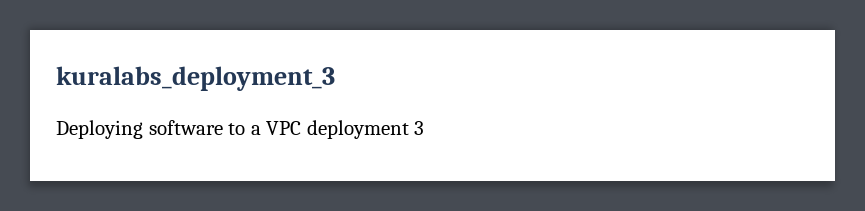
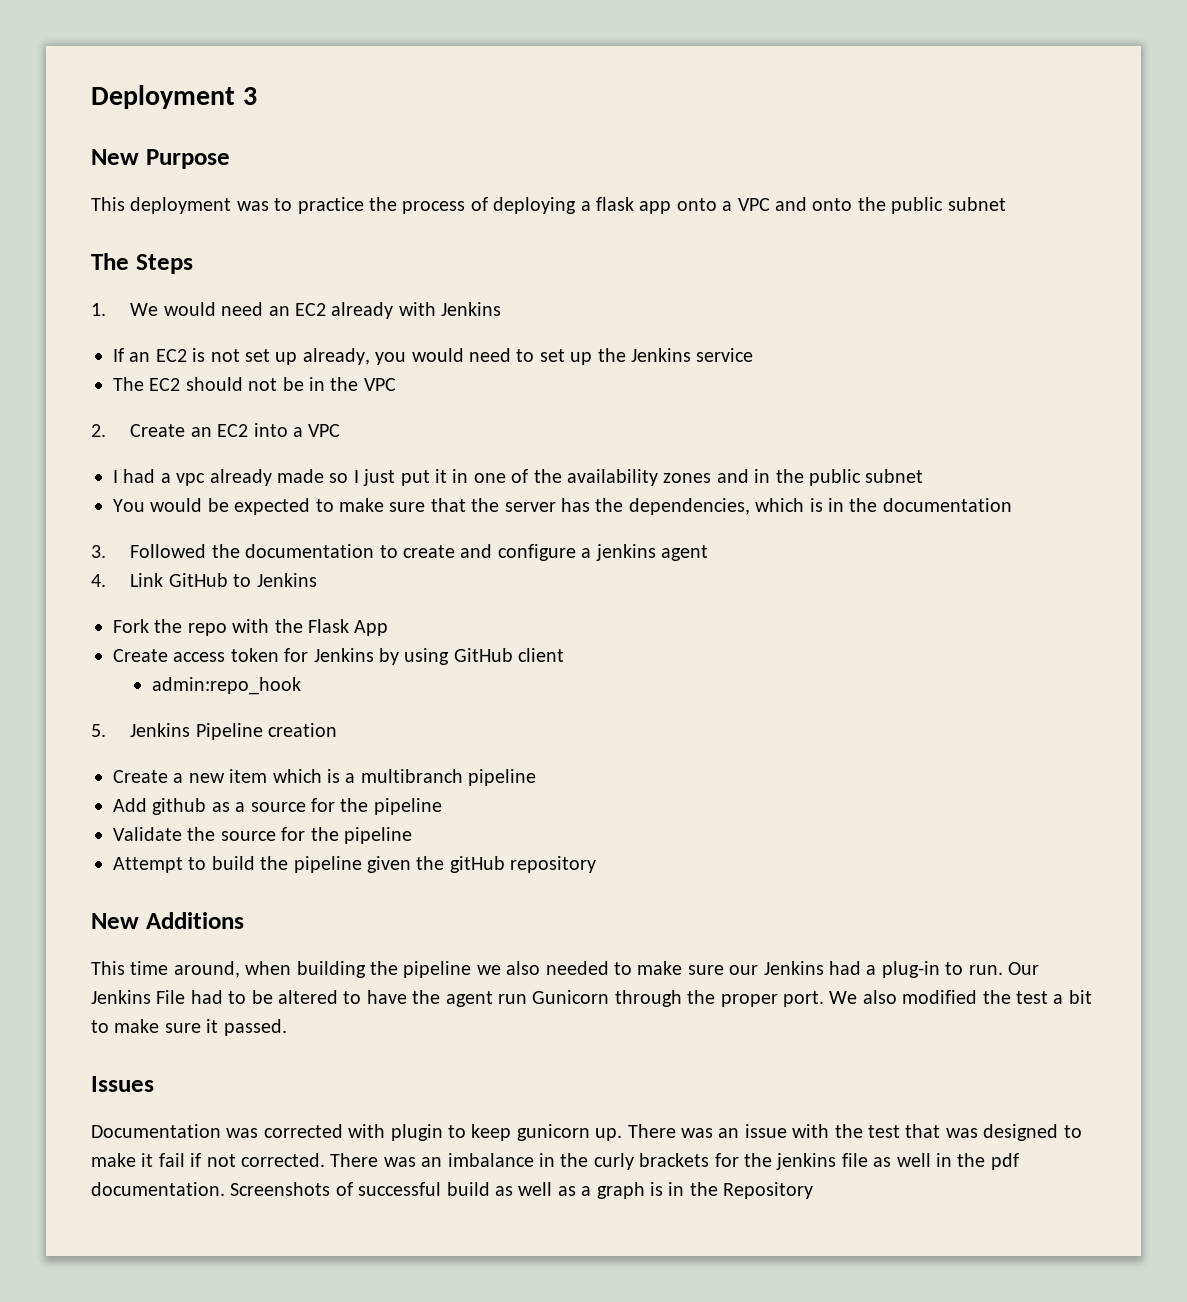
- kuralabs_deployment_3
- Deploying software to a VPC deployment 3
+ Deployment 3
+ New Purpose
+ This deployment was to practice the process of deploying a flask app onto a VPC and onto the public subnet
+ The Steps
+ 1. We would need an EC2 already with Jenkins
+ If an EC2 is not set up already, you would need to set up the Jenkins service
+ The EC2 should not be in the VPC
+ 2. Create an EC2 into a VPC
+ I had a vpc already made so I just put it in one of the availability zones and in the public subnet
+ You would be expected to make sure that the server has the dependencies, which is in the documentation
+ 3. Followed the documentation to create and configure a jenkins agent
+ 4. Link GitHub to Jenkins
+ Fork the repo with the Flask App
+ Create access token for Jenkins by using GitHub client
+ admin:repo_hook
+ 5. Jenkins Pipeline creation
+ Create a new item which is a multibranch pipeline
+ Add github as a source for the pipeline
+ Validate the source for the pipeline
+ Attempt to build the pipeline given the gitHub repository
+ New Additions
+ This time around, when building the pipeline we also needed to make sure our Jenkins had a plug-in to run. Our Jenkins File had to be altered to have the agent run Gunicorn through the proper port. We also modified the test a bit to make sure it passed.
+ Issues
+ Documentation was corrected with plugin to keep gunicorn up. There was an issue with the test that was designed to make it fail if not corrected. There was an imbalance in the curly brackets for the jenkins file as well in the pdf documentation. Screenshots of successful build as well as a graph is in the Repository

